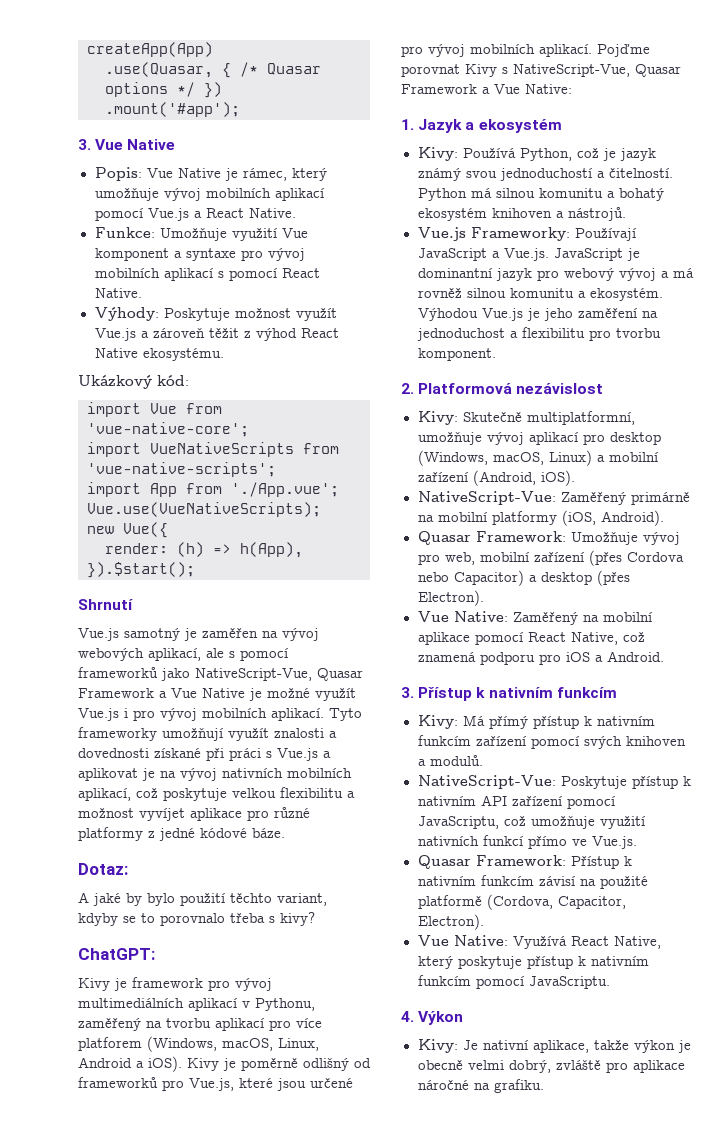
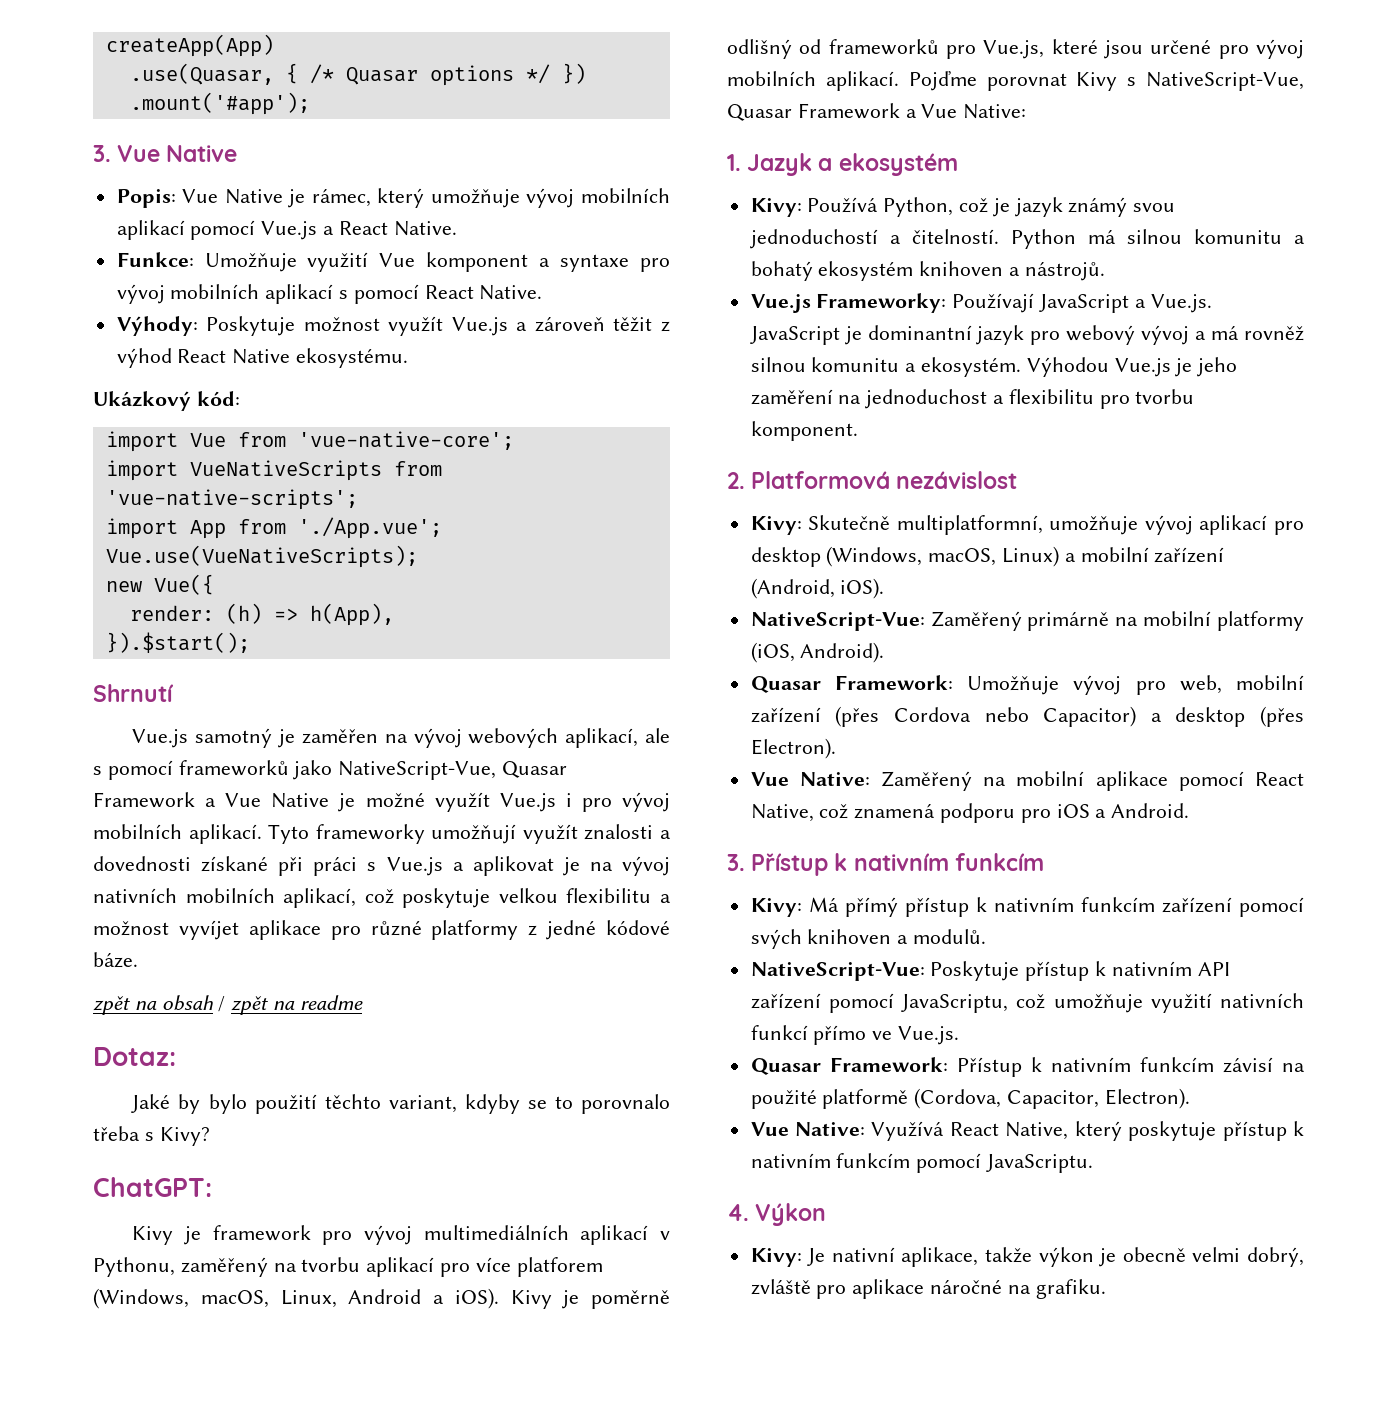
+ zpět na obsah / zpět na readme
- A jaké by bylo použití těchto variant, kdyby se to porovnalo třeba s kivy?
+ Jaké by bylo použití těchto variant, kdyby se to porovnalo třeba s Kivy?

